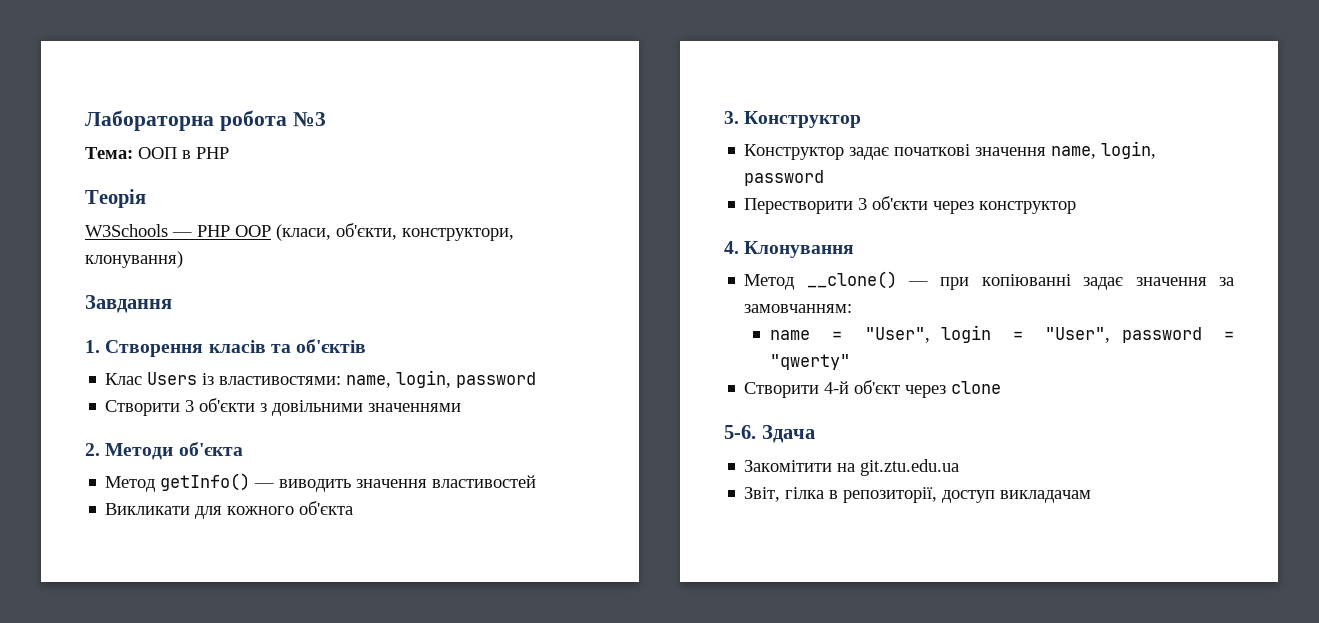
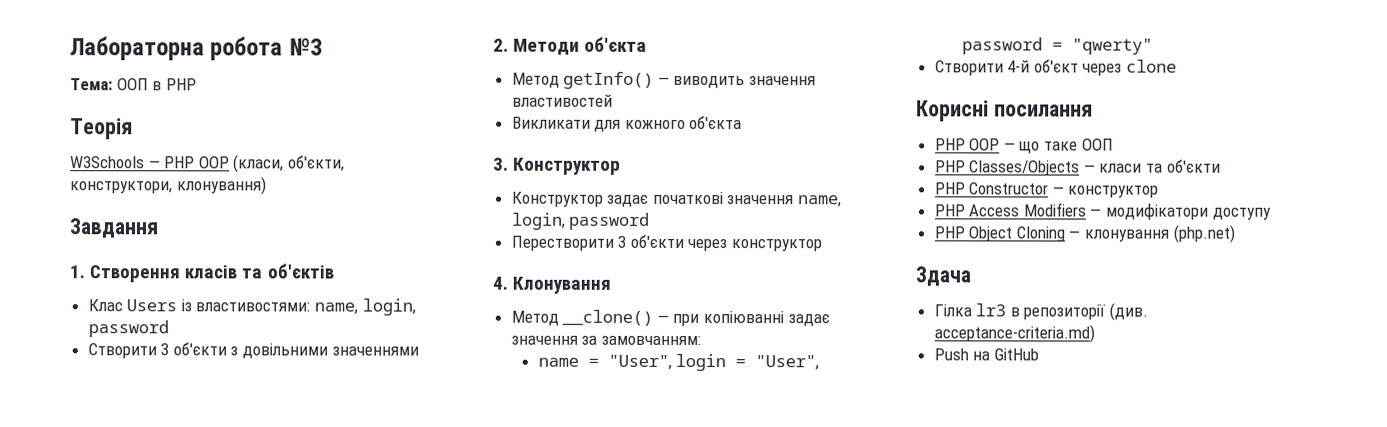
- 5-6. Здача
- Закомітити на git.ztu.edu.ua
- Звіт, гілка в репозиторії, доступ викладачам
+ Корисні посилання
+ PHP OOP — що таке ООП
+ PHP Classes/Objects — класи та об'єкти
+ PHP Constructor — конструктор
+ PHP Access Modifiers — модифікатори доступу
+ PHP Object Cloning — клонування (php.net)
+ Здача
+ Гілка lr3 в репозиторії (див. acceptance-criteria.md)
+ Push на GitHub

